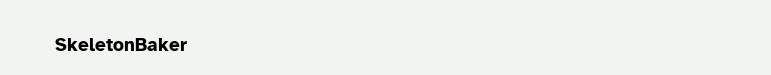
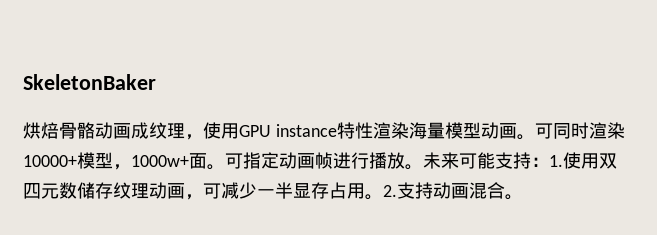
+ 烘焙骨骼动画成纹理，使用GPU instance特性渲染海量模型动画。可同时渲染10000+模型，1000w+面。可指定动画帧进行播放。未来可能支持：1.使用双四元数储存纹理动画，可减少一半显存占用。2.支持动画混合。

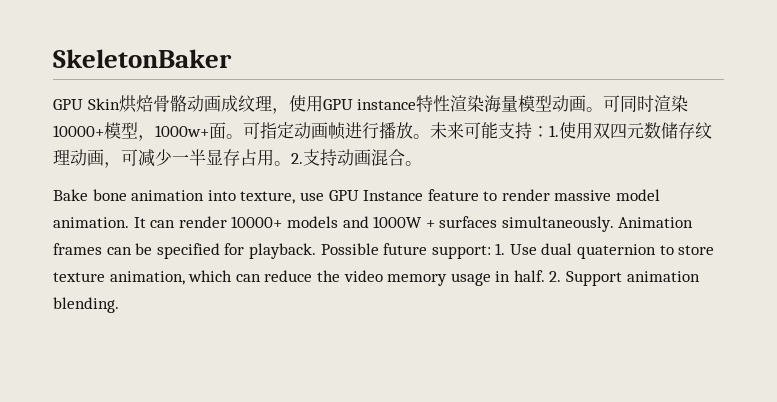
- 烘焙骨骼动画成纹理，使用GPU instance特性渲染海量模型动画。
+ GPU Skin烘焙骨骼动画成纹理，使用GPU instance特性渲染海量模型动画。
+ Bake bone animation into texture, use GPU Instance feature to render massive model animation. It can render 10000+ models and 1000W + surfaces simultaneously. Animation frames can be specified for playback. Possible future support: 1. Use dual quaternion to store texture animation, which can reduce the video memory usage in half. 2. Support animation blending.

